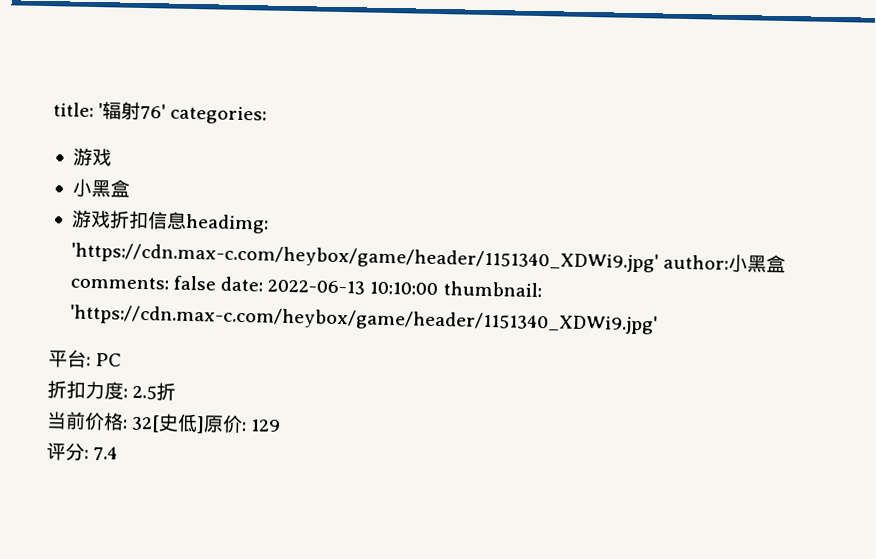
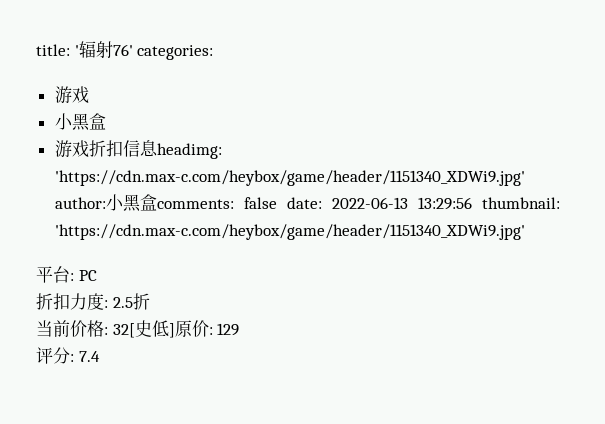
- 游戏折扣信息headimg: 'https://cdn.max-c.com/heybox/game/header/1151340_XDWi9.jpg' author:小黑盒comments: false date: 2022-06-13 10:10:00 thumbnail: 'https://cdn.max-c.com/heybox/game/header/1151340_XDWi9.jpg'
+ 游戏折扣信息headimg: 'https://cdn.max-c.com/heybox/game/header/1151340_XDWi9.jpg' author:小黑盒comments: false date: 2022-06-13 13:29:56 thumbnail: 'https://cdn.max-c.com/heybox/game/header/1151340_XDWi9.jpg'

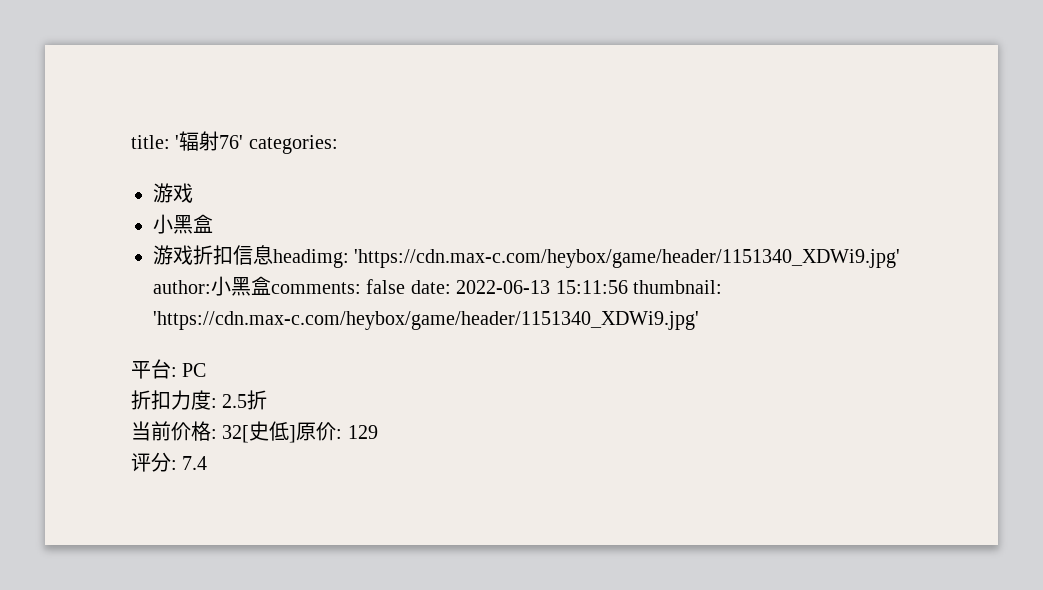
- 游戏折扣信息headimg: 'https://cdn.max-c.com/heybox/game/header/1151340_XDWi9.jpg' author:小黑盒comments: false date: 2022-06-13 13:29:56 thumbnail: 'https://cdn.max-c.com/heybox/game/header/1151340_XDWi9.jpg'
+ 游戏折扣信息headimg: 'https://cdn.max-c.com/heybox/game/header/1151340_XDWi9.jpg' author:小黑盒comments: false date: 2022-06-13 15:11:56 thumbnail: 'https://cdn.max-c.com/heybox/game/header/1151340_XDWi9.jpg'

